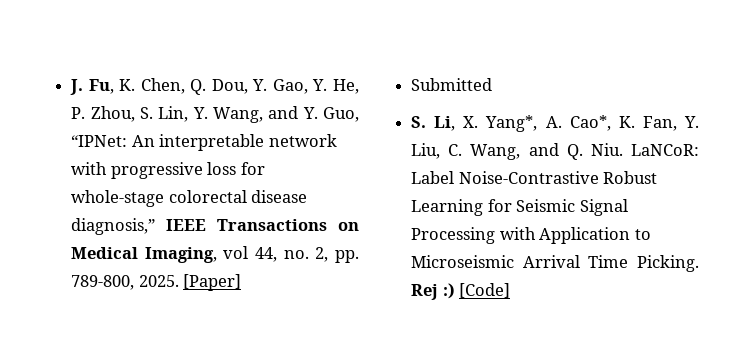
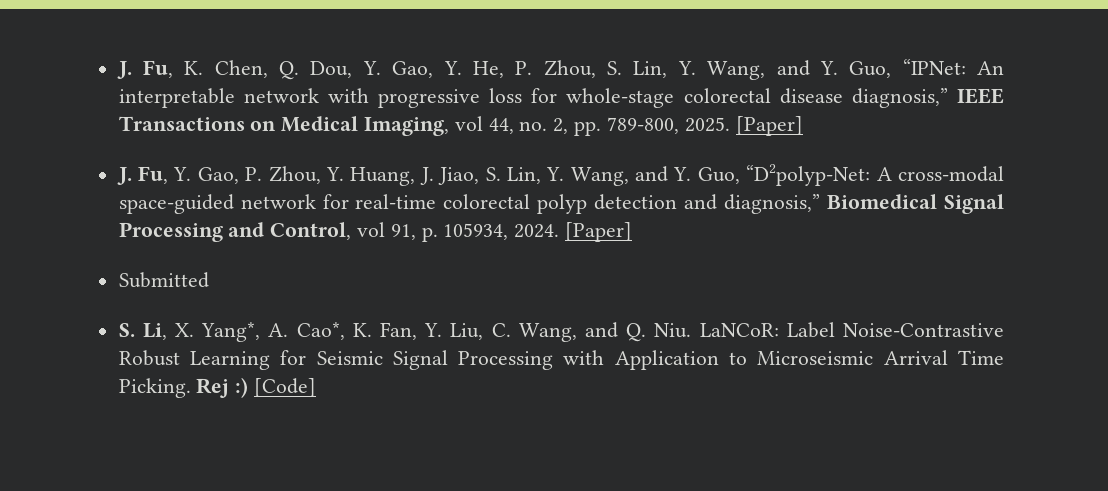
+ J. Fu, Y. Gao, P. Zhou, Y. Huang, J. Jiao, S. Lin, Y. Wang, and Y. Guo, “D2polyp-Net: A cross-modal space-guided network for real-time colorectal polyp detection and diagnosis,” Biomedical Signal Processing and Control, vol 91, p. 105934, 2024. [Paper]

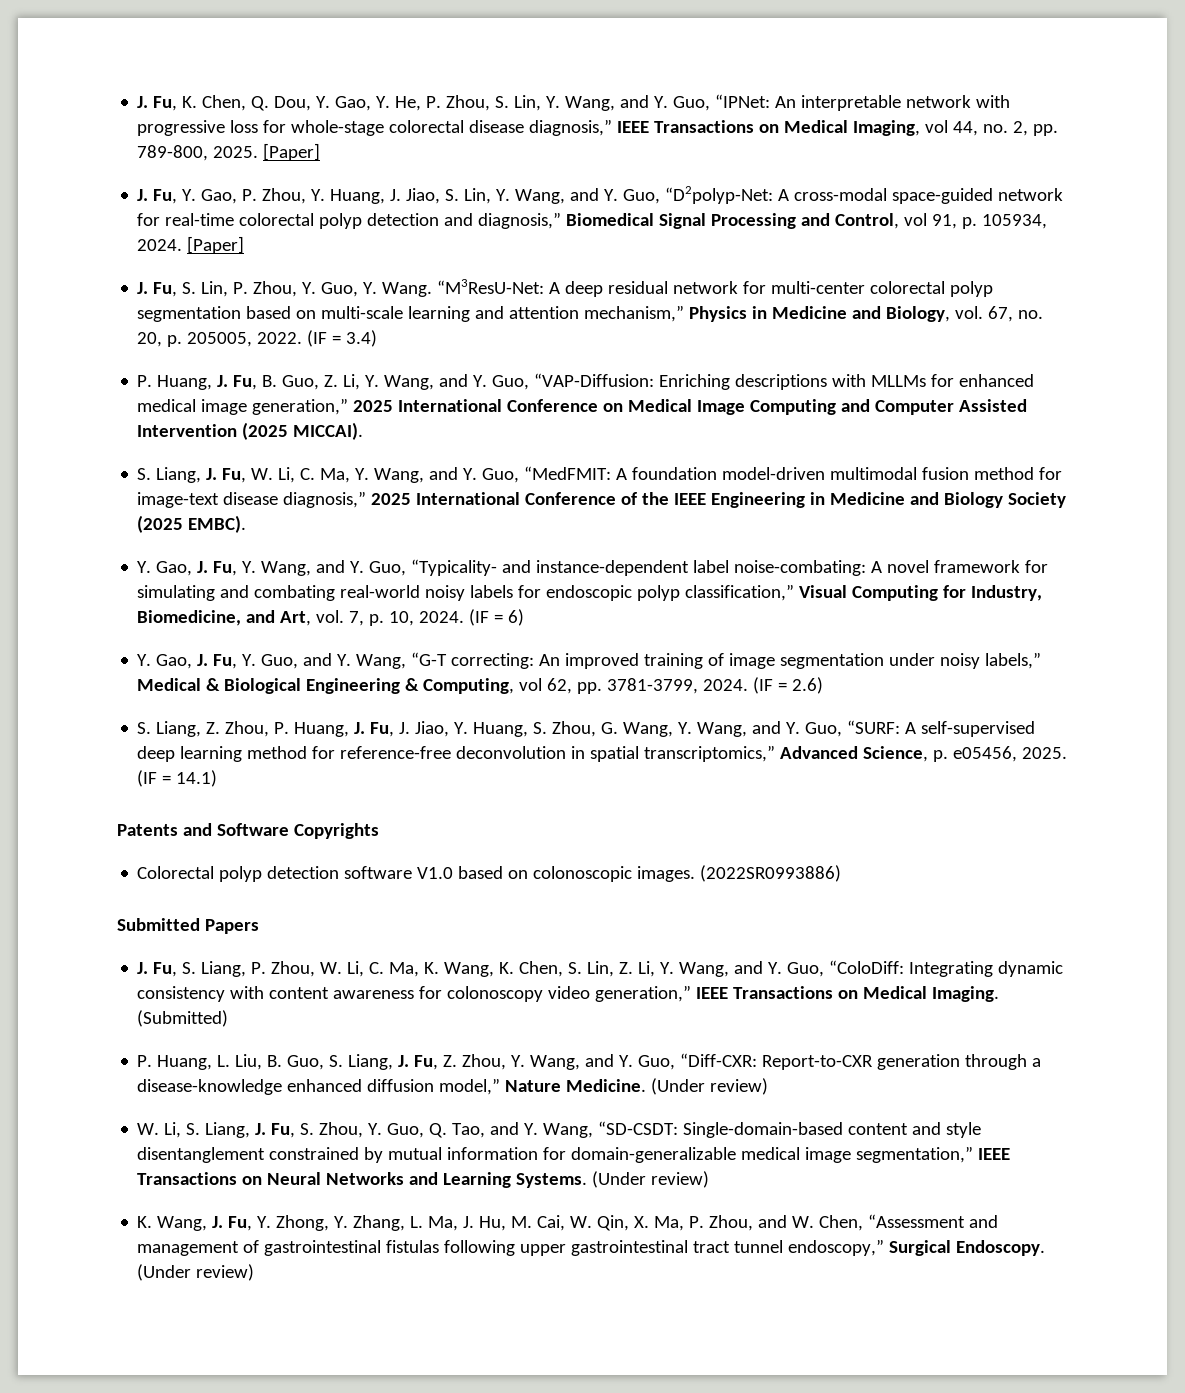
- Submitted
- S. Li, X. Yang*, A. Cao*, K. Fan, Y. Liu, C. Wang, and Q. Niu. LaNCoR: Label Noise-Contrastive Robust Learning for Seismic Signal Processing with Application to Microseismic Arrival Time Picking. Rej :) [Code]
+ J. Fu, S. Lin, P. Zhou, Y. Guo, Y. Wang. “M3ResU-Net: A deep residual network for multi-center colorectal polyp segmentation based on multi-scale learning and attention mechanism,” Physics in Medicine and Biology, vol. 67, no. 20, p. 205005, 2022. (IF = 3.4)
+ P. Huang, J. Fu, B. Guo, Z. Li, Y. Wang, and Y. Guo, “VAP-Diffusion: Enriching descriptions with MLLMs for enhanced medical image generation,” 2025 International Conference on Medical Image Computing and Computer Assisted Intervention (2025 MICCAI).
+ S. Liang, J. Fu, W. Li, C. Ma, Y. Wang, and Y. Guo, “MedFMIT: A foundation model-driven multimodal fusion method for image-text disease diagnosis,” 2025 International Conference of the IEEE Engineering in Medicine and Biology Society (2025 EMBC).
+ Y. Gao, J. Fu, Y. Wang, and Y. Guo, “Typicality- and instance-dependent label noise-combating: A novel framework for simulating and combating real-world noisy labels for endoscopic polyp classification,” Visual Computing for Industry, Biomedicine, and Art, vol. 7, p. 10, 2024. (IF = 6)
+ Y. Gao, J. Fu, Y. Guo, and Y. Wang, “G-T correcting: An improved training of image segmentation under noisy labels,” Medical & Biological Engineering & Computing, vol 62, pp. 3781-3799, 2024. (IF = 2.6)
+ S. Liang, Z. Zhou, P. Huang, J. Fu, J. Jiao, Y. Huang, S. Zhou, G. Wang, Y. Wang, and Y. Guo, “SURF: A self-supervised deep learning method for reference-free deconvolution in spatial transcriptomics,” Advanced Science, p. e05456, 2025. (IF = 14.1)
+ Patents and Software Copyrights
+ Colorectal polyp detection software V1.0 based on colonoscopic images. (2022SR0993886)
+ Submitted Papers
+ J. Fu, S. Liang, P. Zhou, W. Li, C. Ma, K. Wang, K. Chen, S. Lin, Z. Li, Y. Wang, and Y. Guo, “ColoDiff: Integrating dynamic consistency with content awareness for colonoscopy video generation,” IEEE Transactions on Medical Imaging. (Submitted)
+ P. Huang, L. Liu, B. Guo, S. Liang, J. Fu, Z. Zhou, Y. Wang, and Y. Guo, “Diff-CXR: Report-to-CXR generation through a disease-knowledge enhanced diffusion model,” Nature Medicine. (Under review)
+ W. Li, S. Liang, J. Fu, S. Zhou, Y. Guo, Q. Tao, and Y. Wang, “SD-CSDT: Single-domain-based content and style disentanglement constrained by mutual information for domain-generalizable medical image segmentation,” IEEE Transactions on Neural Networks and Learning Systems. (Under review)
+ K. Wang, J. Fu, Y. Zhong, Y. Zhang, L. Ma, J. Hu, M. Cai, W. Qin, X. Ma, P. Zhou, and W. Chen, “Assessment and management of gastrointestinal fistulas following upper gastrointestinal tract tunnel endoscopy,” Surgical Endoscopy. (Under review)

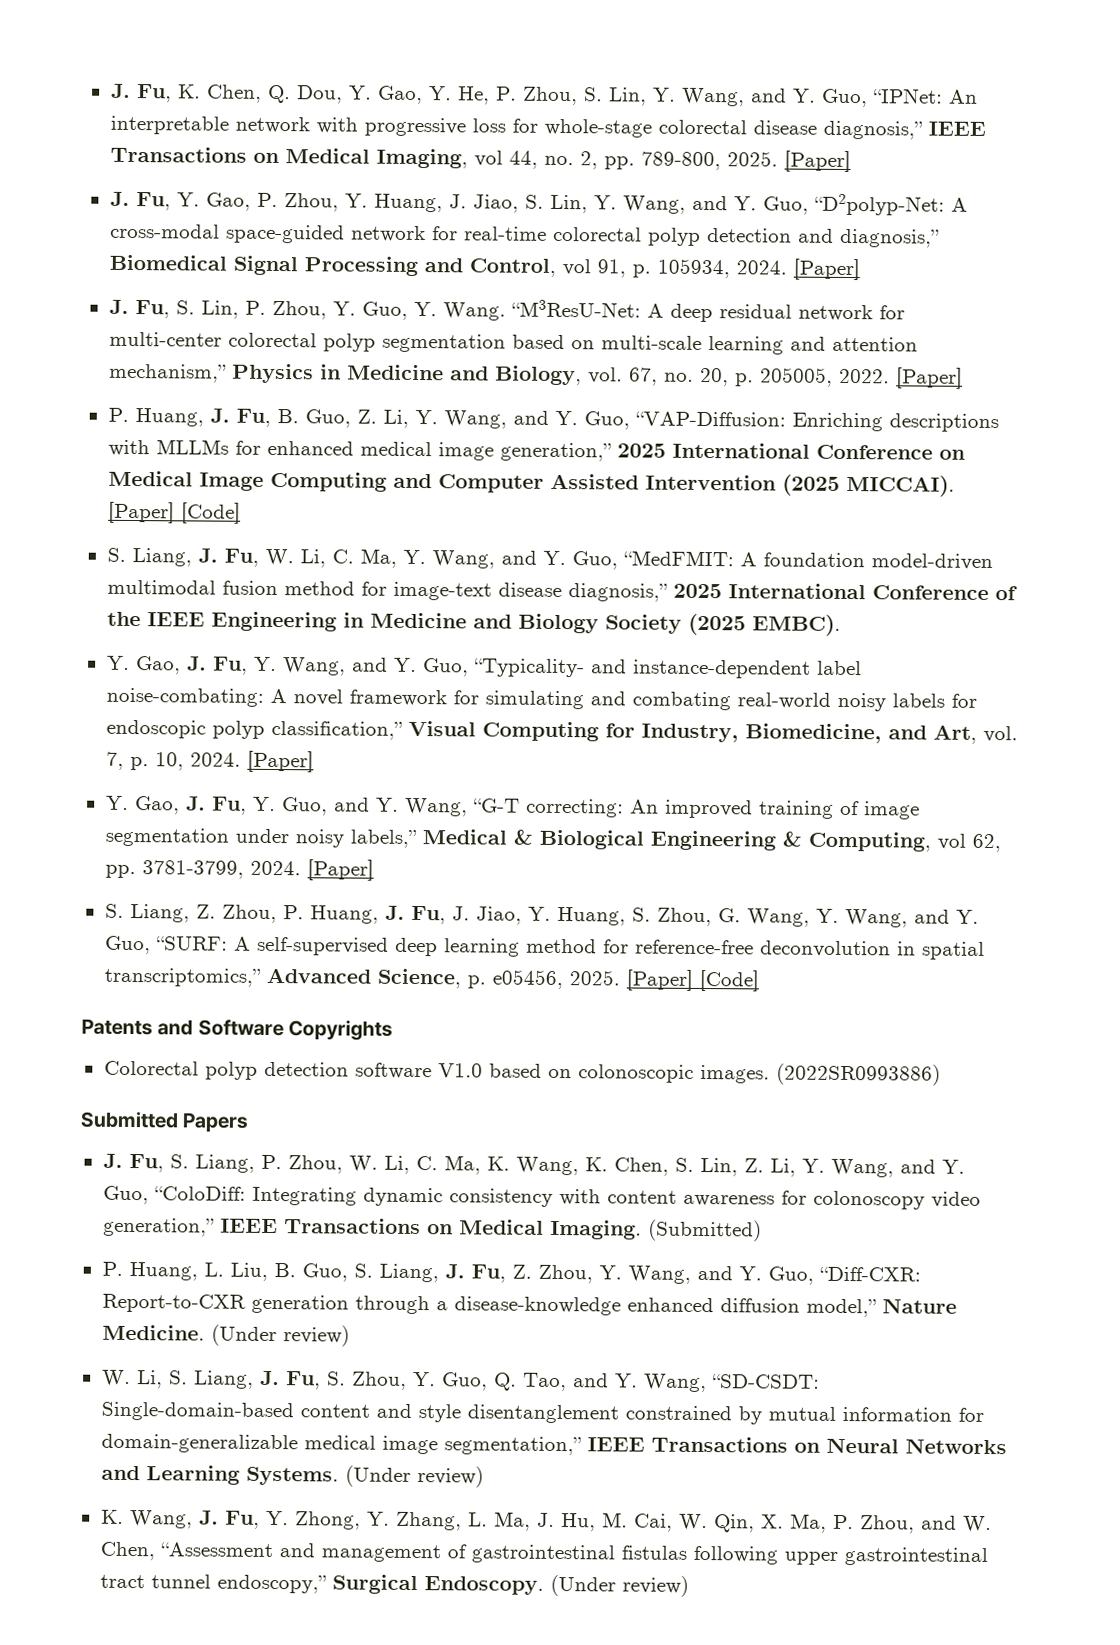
- “M3ResU-Net: A deep residual network for multi-center colorectal polyp segmentation based on multi-scale learning and attention mechanism,” Physics in Medicine and Biology, vol. 67, no. 20, p. 205005, 2022. (IF = 3.4)
+ “M3ResU-Net: A deep residual network for multi-center colorectal polyp segmentation based on multi-scale learning and attention mechanism,” Physics in Medicine and Biology, vol. 67, no. 20, p. 205005, 2022. [Paper]
- P. Huang, J. Fu, B. Guo, Z. Li, Y. Wang, and Y. Guo, “VAP-Diffusion: Enriching descriptions with MLLMs for enhanced medical image generation,” 2025 International Conference on Medical Image Computing and Computer Assisted Intervention (2025 MICCAI).
+ P. Huang, J. Fu, B. Guo, Z. Li, Y. Wang, and Y. Guo, “VAP-Diffusion: Enriching descriptions with MLLMs for enhanced medical image generation,” 2025 International Conference on Medical Image Computing and Computer Assisted Intervention (2025 MICCAI). [Paper] [Code]
- Y. Gao, J. Fu, Y. Wang, and Y. Guo, “Typicality- and instance-dependent label noise-combating: A novel framework for simulating and combating real-world noisy labels for endoscopic polyp classification,” Visual Computing for Industry, Biomedicine, and Art, vol. 7, p. 10, 2024. (IF = 6)
+ Y. Gao, J. Fu, Y. Wang, and Y. Guo, “Typicality- and instance-dependent label noise-combating: A novel framework for simulating and combating real-world noisy labels for endoscopic polyp classification,” Visual Computing for Industry, Biomedicine, and Art, vol. 7, p. 10, 2024. [Paper]
- Y. Gao, J. Fu, Y. Guo, and Y. Wang, “G-T correcting: An improved training of image segmentation under noisy labels,” Medical & Biological Engineering & Computing, vol 62, pp. 3781-3799, 2024. (IF = 2.6)
+ Y. Gao, J. Fu, Y. Guo, and Y. Wang, “G-T correcting: An improved training of image segmentation under noisy labels,” Medical & Biological Engineering & Computing, vol 62, pp. 3781-3799, 2024. [Paper]
- S. Liang, Z. Zhou, P. Huang, J. Fu, J. Jiao, Y. Huang, S. Zhou, G. Wang, Y. Wang, and Y. Guo, “SURF: A self-supervised deep learning method for reference-free deconvolution in spatial transcriptomics,” Advanced Science, p. e05456, 2025. (IF = 14.1)
+ S. Liang, Z. Zhou, P. Huang, J. Fu, J. Jiao, Y. Huang, S. Zhou, G. Wang, Y. Wang, and Y. Guo, “SURF: A self-supervised deep learning method for reference-free deconvolution in spatial transcriptomics,” Advanced Science, p. e05456, 2025. [Paper] [Code]

